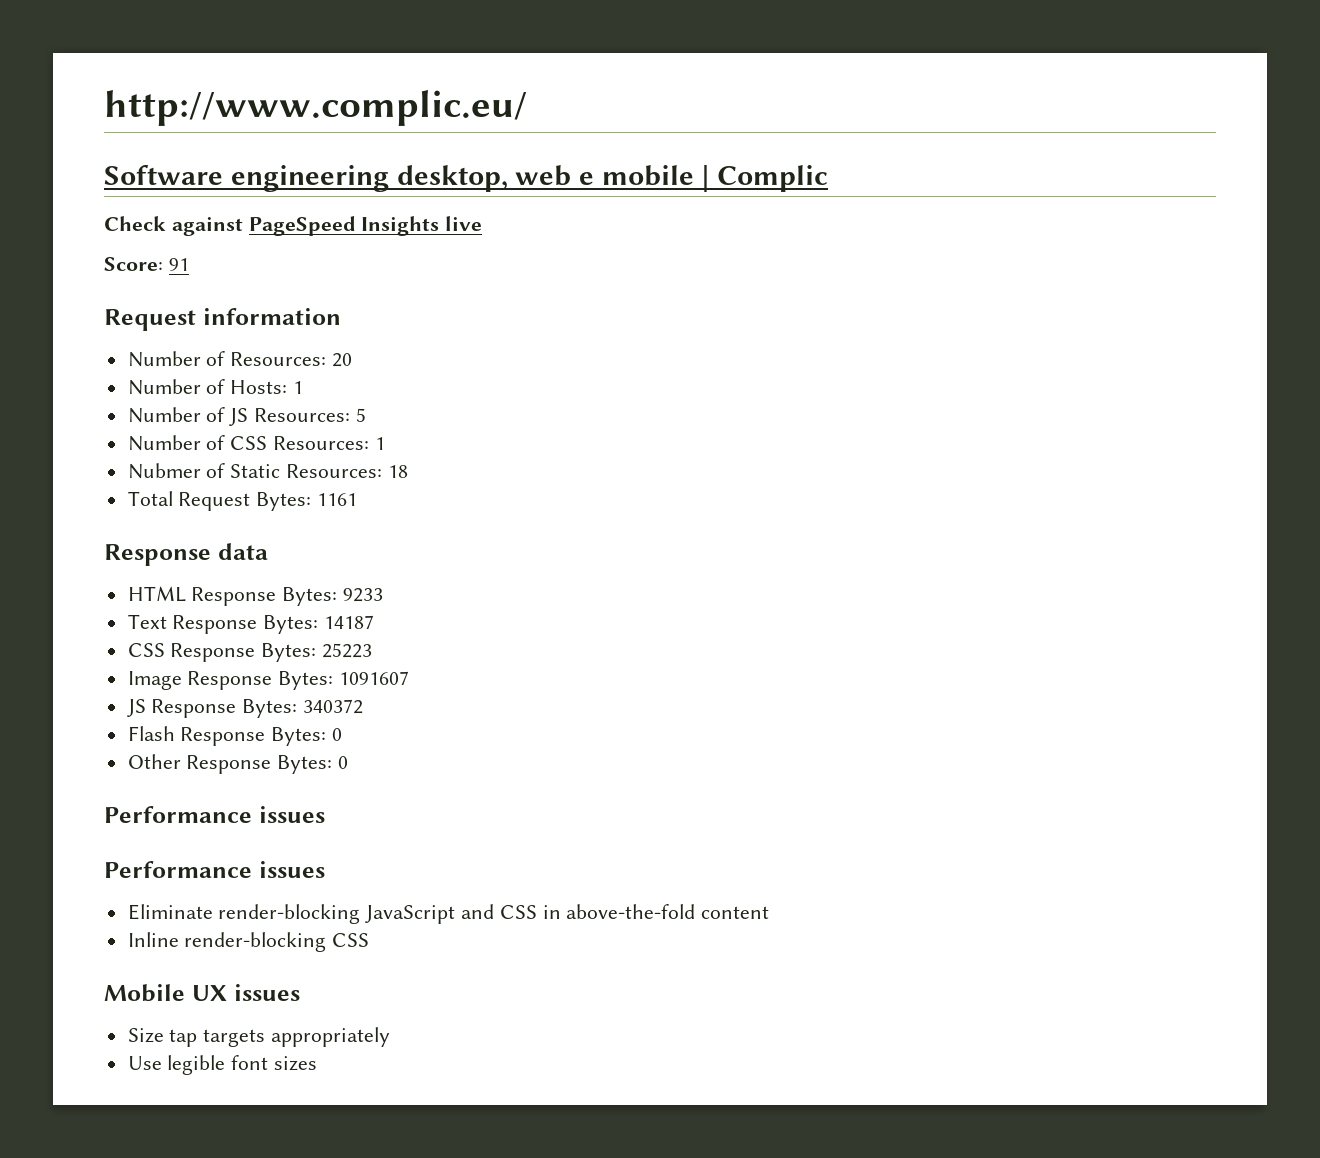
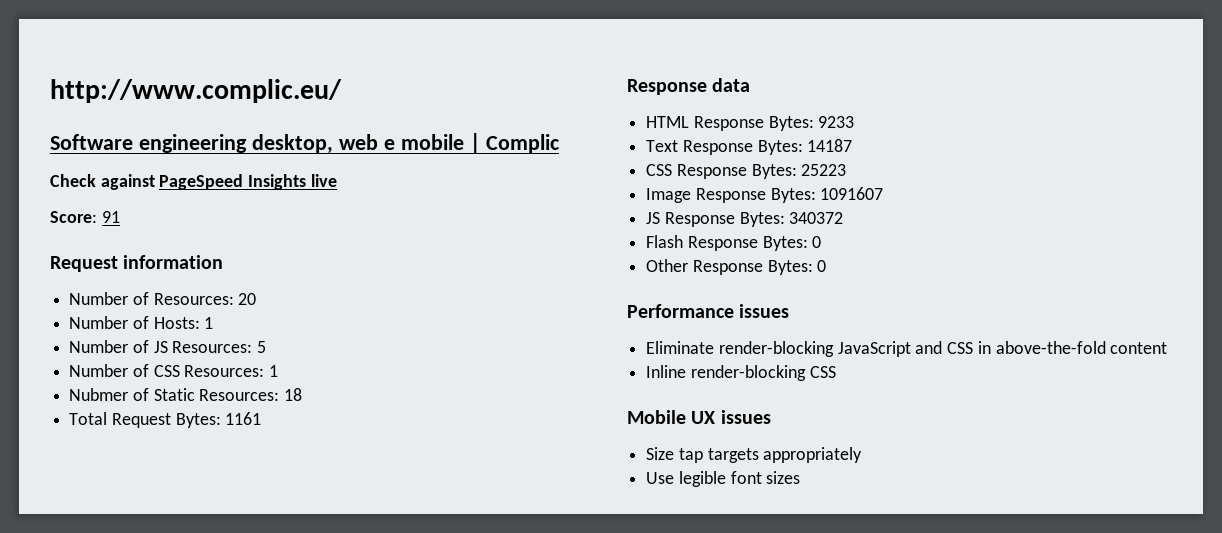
  Other Response Bytes: 0
- Performance issues

